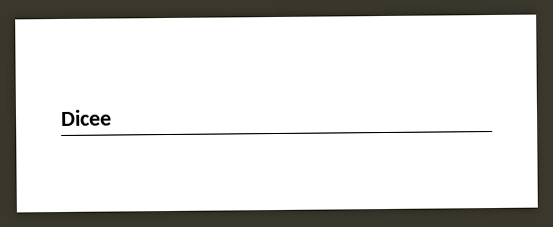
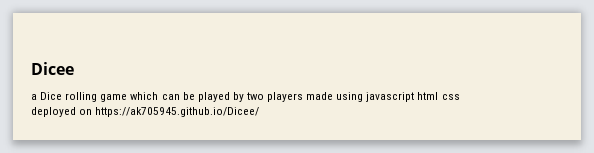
+ a Dice rolling game which can be played by two players made using javascript html css
+ deployed on https://ak705945.github.io/Dicee/

